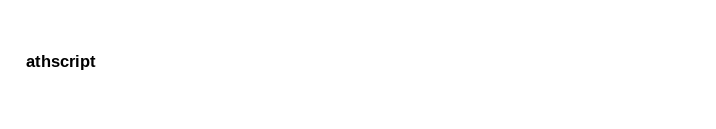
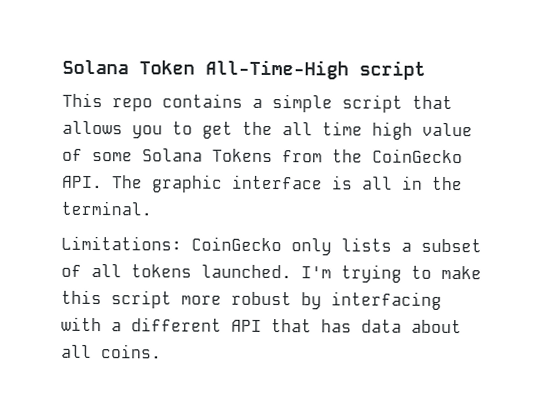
- athscript
+ Solana Token All-Time-High script
+ This repo contains a simple script that allows you to get the all time high value of some Solana Tokens from the CoinGecko API. The graphic interface is all in the terminal.
+ Limitations: CoinGecko only lists a subset of all tokens launched. I'm trying to make this script more robust by interfacing with a different API that has data about all coins.

